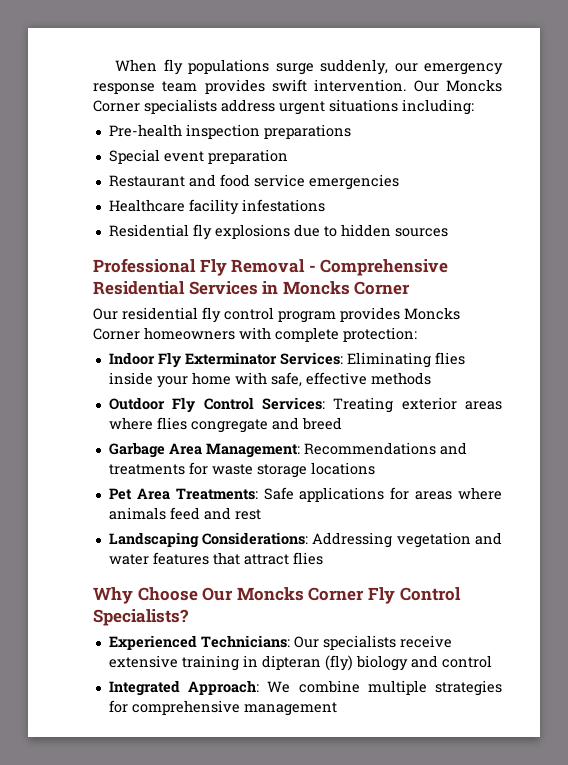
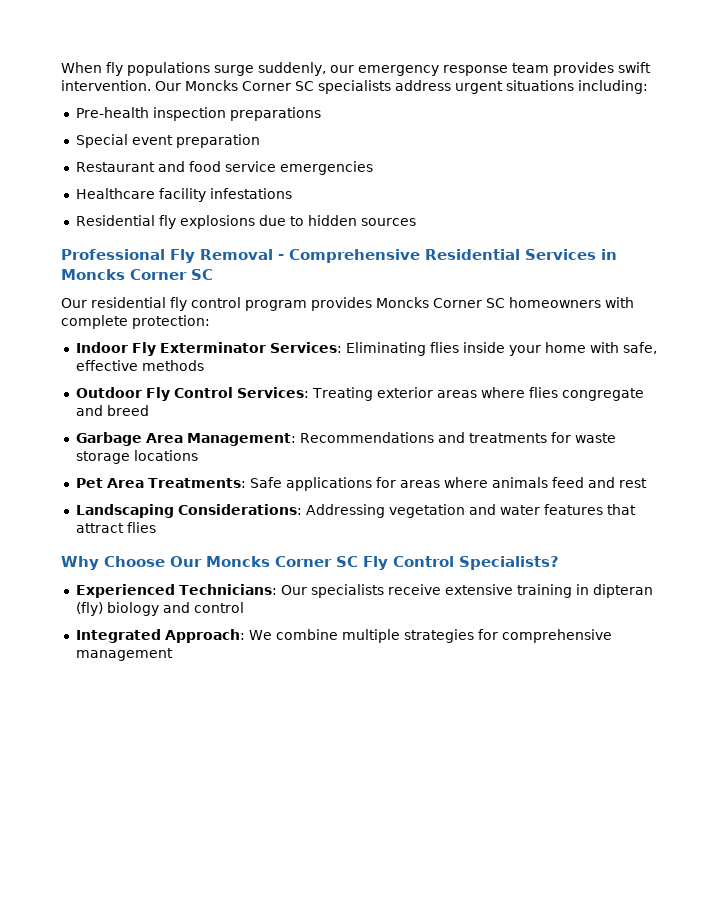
- Our Moncks Corner specialists address urgent situations including:
+ Our Moncks Corner SC specialists address urgent situations including:
- Professional Fly Removal - Comprehensive Residential Services in Moncks Corner
+ Professional Fly Removal - Comprehensive Residential Services in Moncks Corner SC
- Our residential fly control program provides Moncks Corner homeowners with complete protection:
+ Our residential fly control program provides Moncks Corner SC homeowners with complete protection:
- Why Choose Our Moncks Corner Fly Control Specialists?
+ Why Choose Our Moncks Corner SC Fly Control Specialists?

